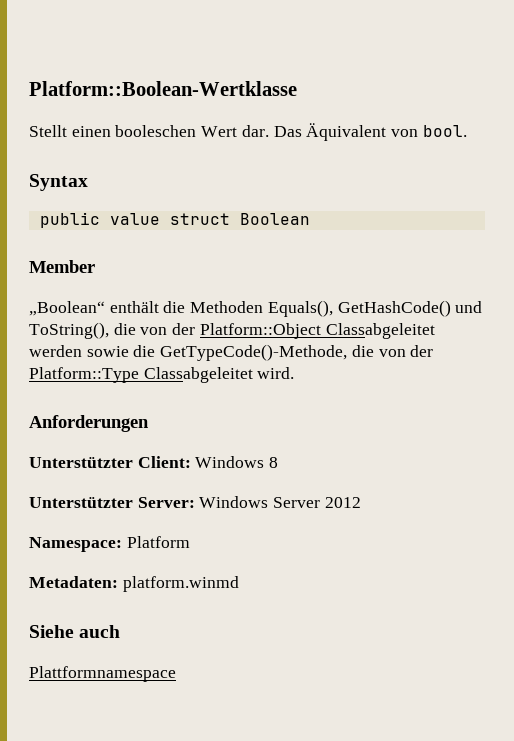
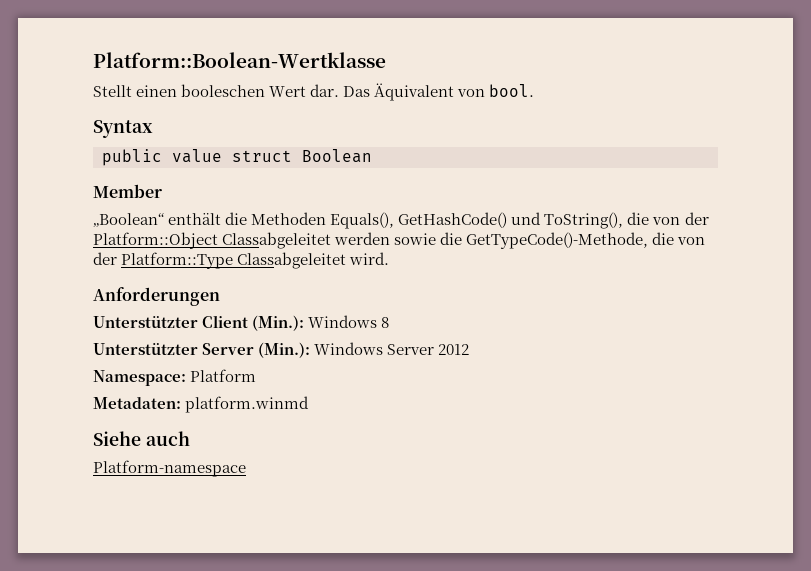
- Unterstützter Client: Windows 8
+ Unterstützter Client (Min.): Windows 8
- Unterstützter Server: Windows Server 2012
+ Unterstützter Server (Min.): Windows Server 2012
- Plattformnamespace
+ Platform-namespace

